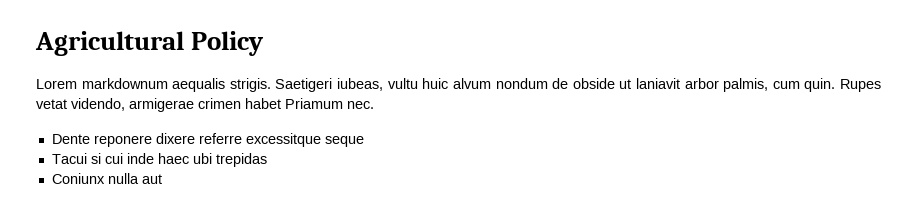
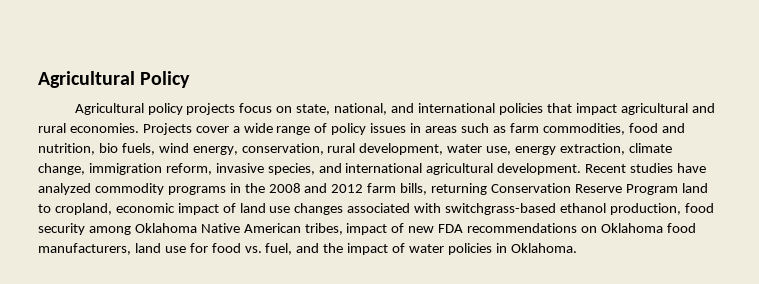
- Lorem markdownum aequalis strigis. Saetigeri iubeas, vultu huic alvum nondum de obside ut laniavit arbor palmis, cum quin. Rupes vetat videndo, armigerae crimen habet Priamum nec.
- Dente reponere dixere referre excessitque seque
- Tacui si cui inde haec ubi trepidas
- Coniunx nulla aut
+ Agricultural policy projects focus on state, national, and international policies that impact agricultural and rural economies. Projects cover a wide range of policy issues in areas such as farm commodities, food and nutrition, bio fuels, wind energy, conservation, rural development, water use, energy extraction, climate change, immigration reform, invasive species, and international agricultural development. Recent studies have analyzed commodity programs in the 2008 and 2012 farm bills, returning Conservation Reserve Program land to cropland, economic impact of land use changes associated with switchgrass-based ethanol production, food security among Oklahoma Native American tribes, impact of new FDA recommendations on Oklahoma food manufacturers, land use for food vs. fuel, and the impact of water policies in Oklahoma.

